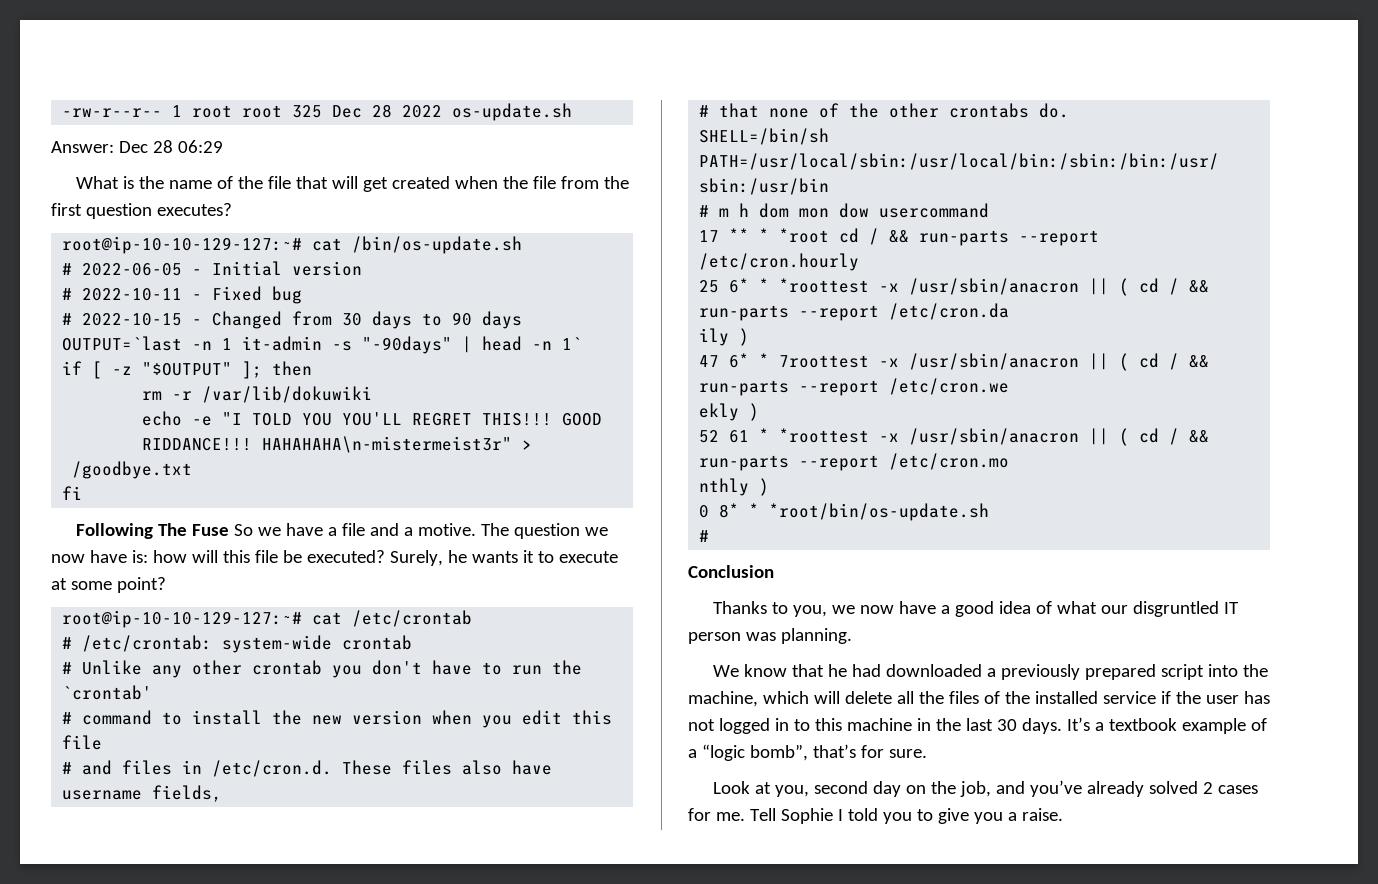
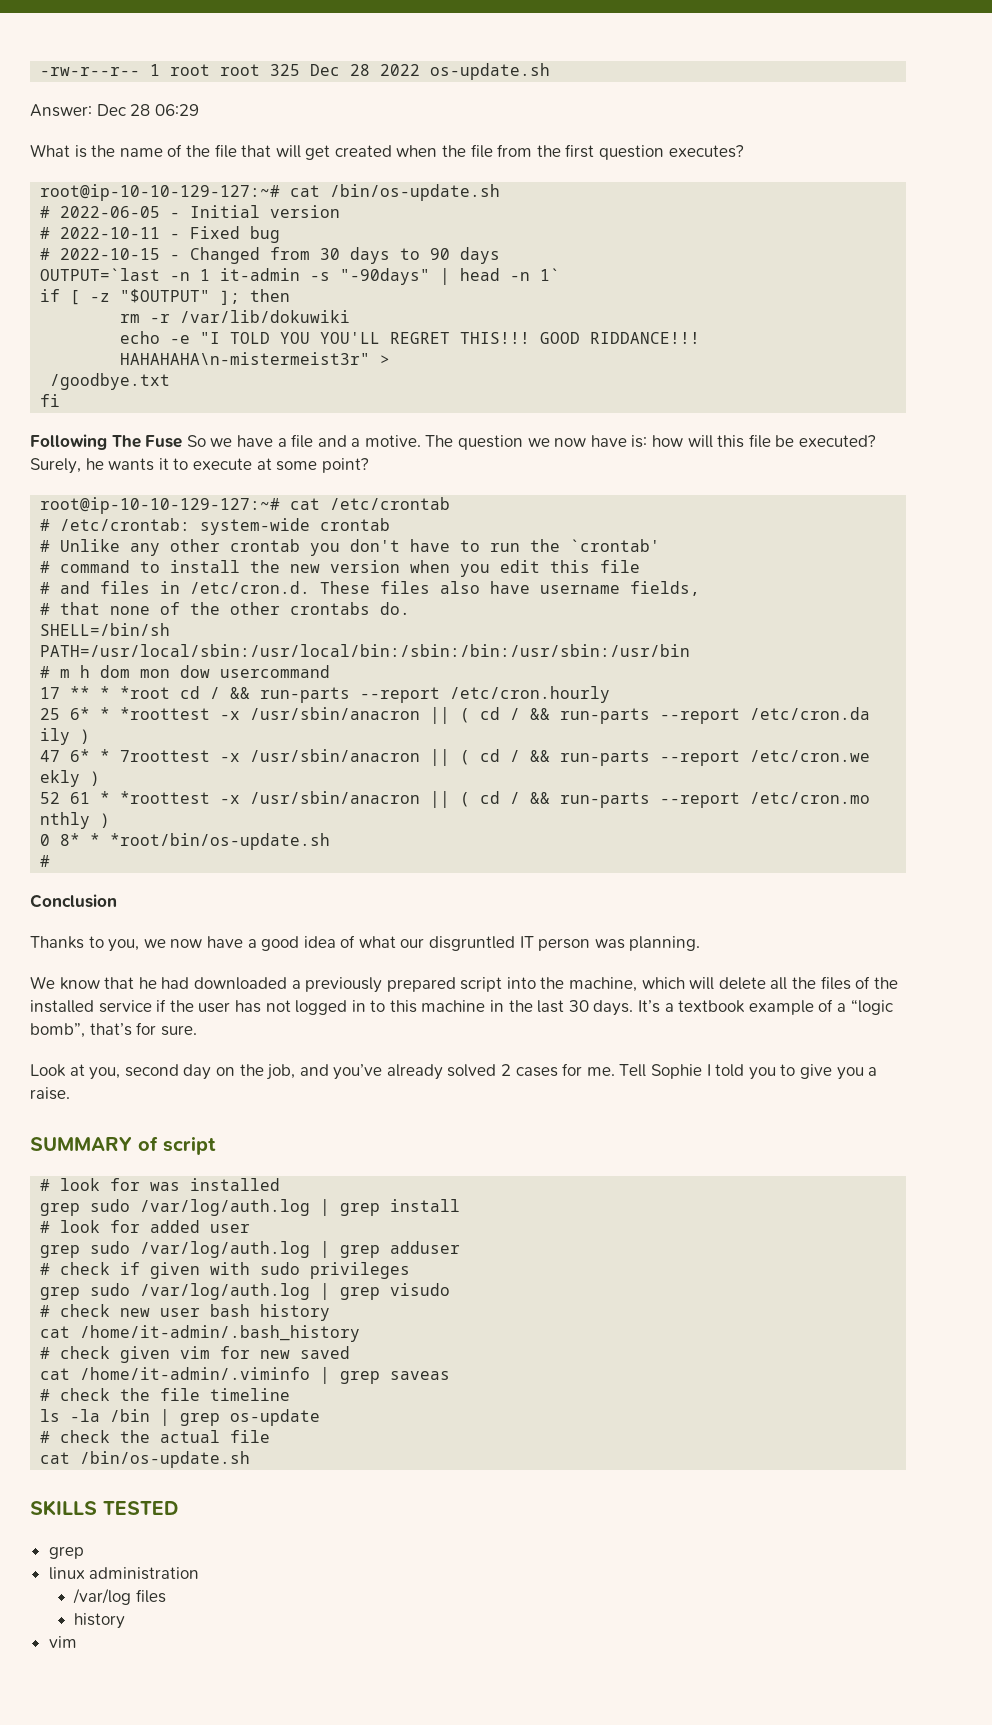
+ SUMMARY of script
+ # look for was installed
+ grep sudo /var/log/auth.log | grep install
+ # look for added user
+ grep sudo /var/log/auth.log | grep adduser
+ # check if given with sudo privileges
+ grep sudo /var/log/auth.log | grep visudo
+ # check new user bash history
+ cat /home/it-admin/.bash_history
+ # check given vim for new saved
+ cat /home/it-admin/.viminfo | grep saveas
+ # check the file timeline
+ ls -la /bin | grep os-update
+ # check the actual file
+ cat /bin/os-update.sh
+ SKILLS TESTED
+ grep
+ linux administration
+ /var/log files
+ history
+ vim

